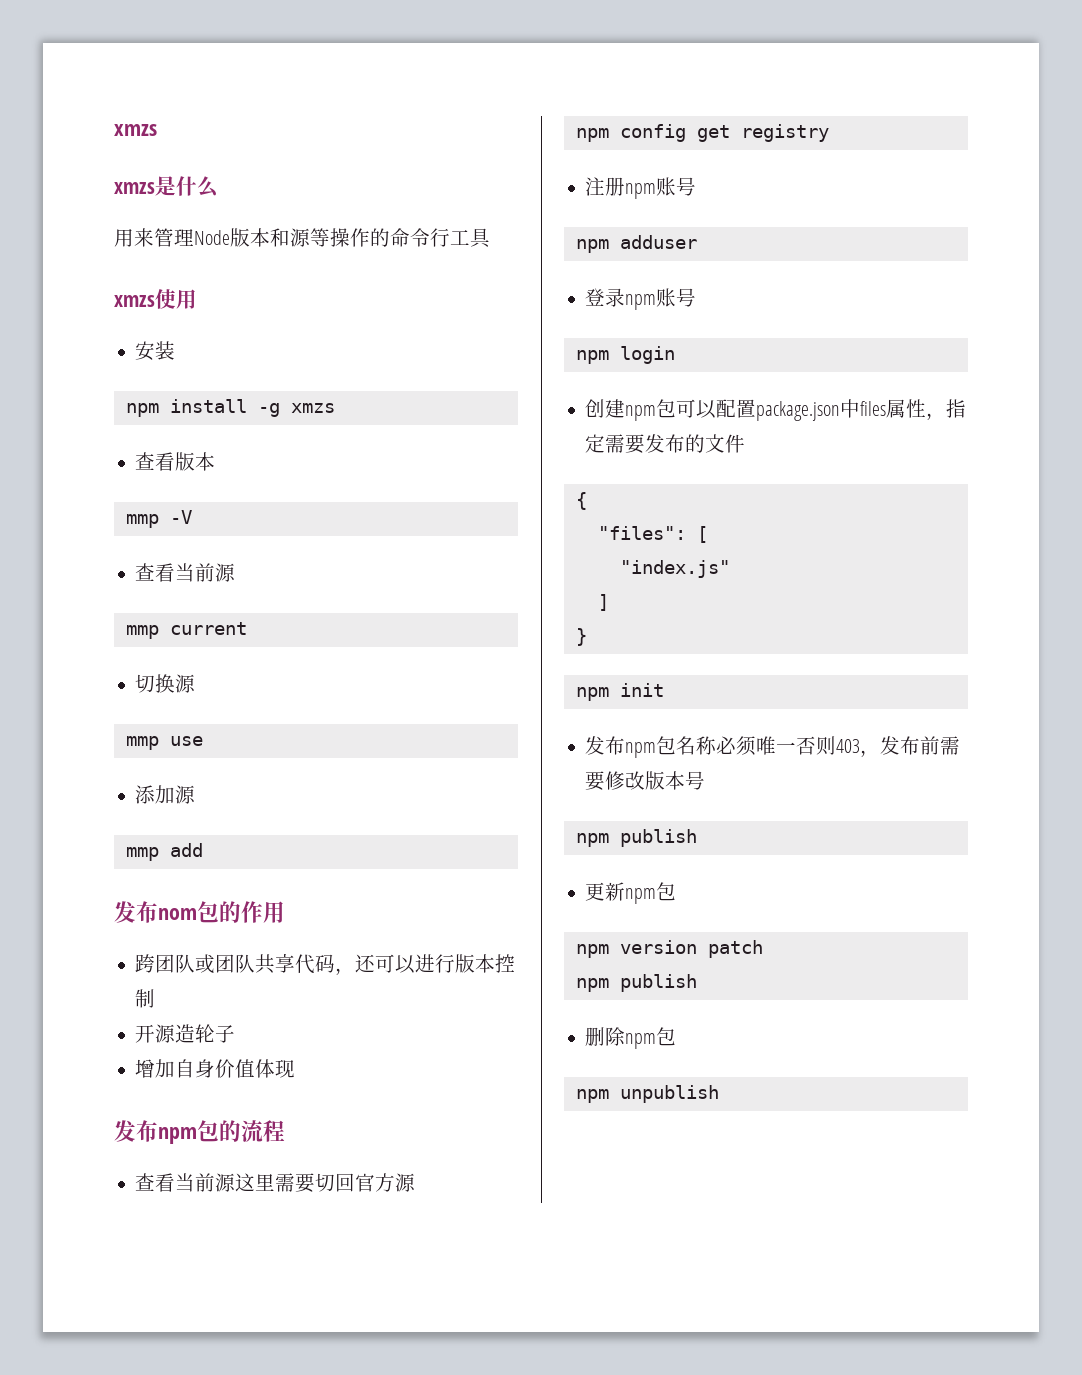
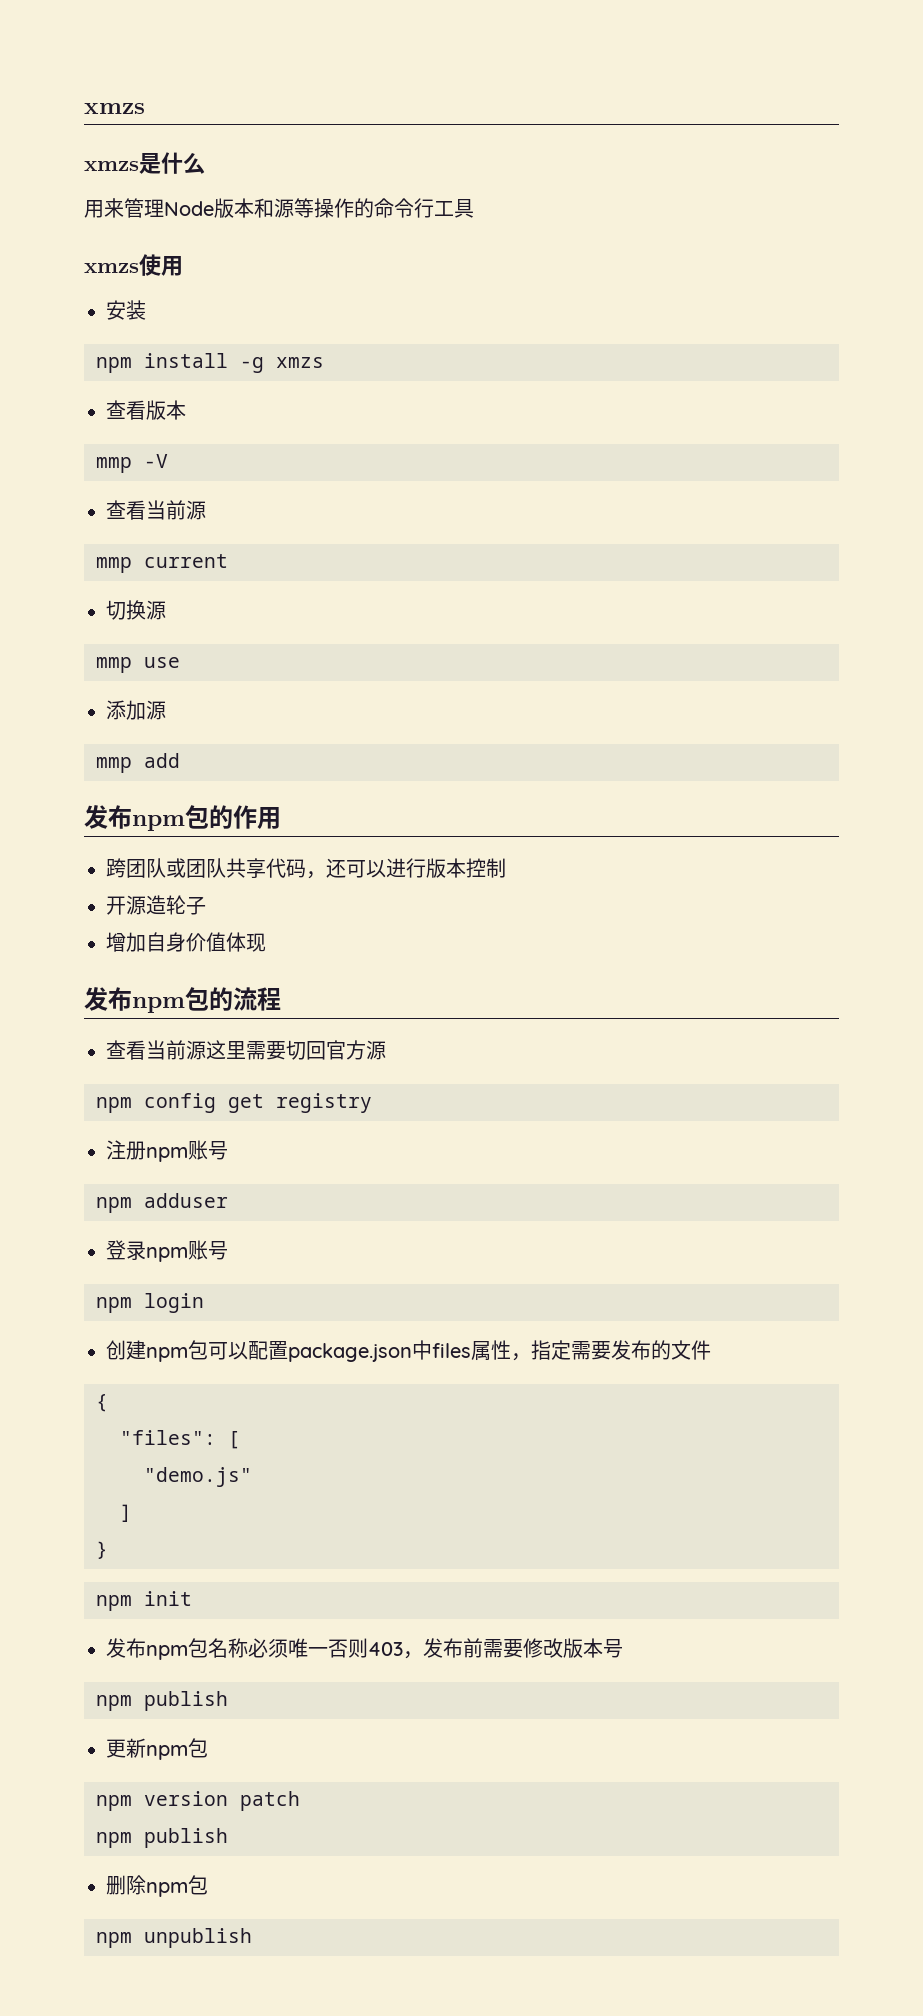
- 发布nom包的作用
+ 发布npm包的作用
- "index.js"
+ "demo.js"

